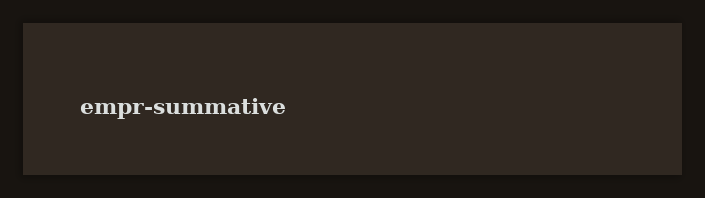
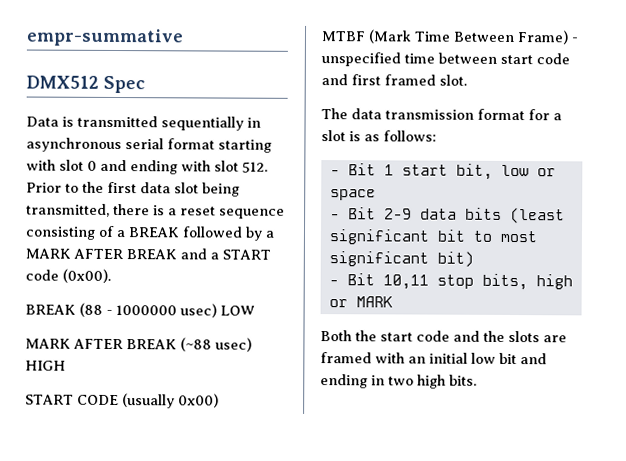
+ DMX512 Spec
+ Data is transmitted sequentially in asynchronous serial format starting with slot 0 and ending with slot 512. Prior to the first data slot being transmitted, there is a reset sequence consisting of a BREAK followed by a MARK AFTER BREAK and a START code (0x00).
+ BREAK (88 - 1000000 usec) LOW
+ MARK AFTER BREAK (~88 usec) HIGH
+ START CODE (usually 0x00)
+ MTBF (Mark Time Between Frame) - unspecified time between start code and first framed slot.
+ The data transmission format for a slot is as follows:
+ - Bit 1 start bit, low or space
+ - Bit 2-9 data bits (least significant bit to most significant bit)
+ - Bit 10,11 stop bits, high or MARK
+ Both the start code and the slots are framed with an initial low bit and ending in two high bits.

